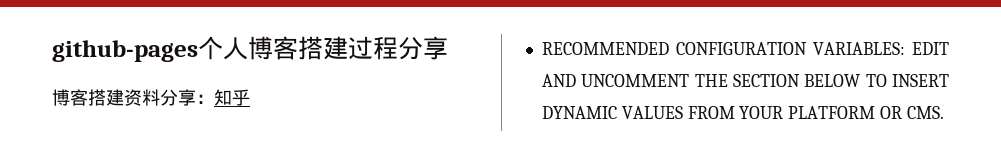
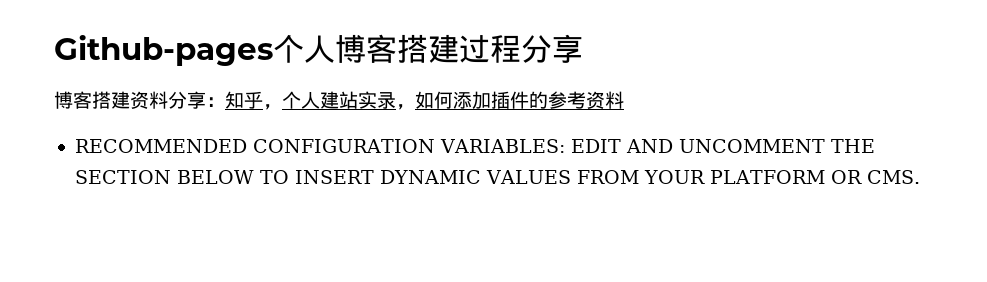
- github-pages个人博客搭建过程分享
+ Github-pages个人博客搭建过程分享
- 博客搭建资料分享：知乎
+ 博客搭建资料分享：知乎，个人建站实录，如何添加插件的参考资料

